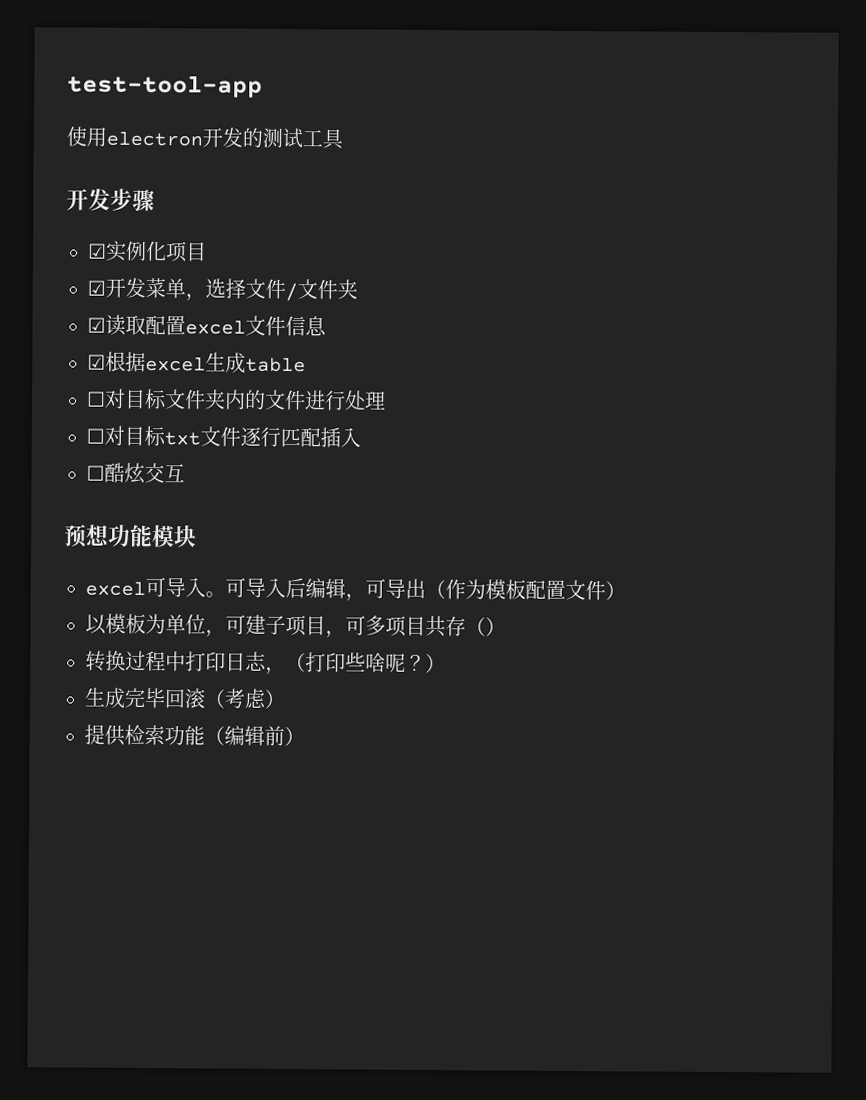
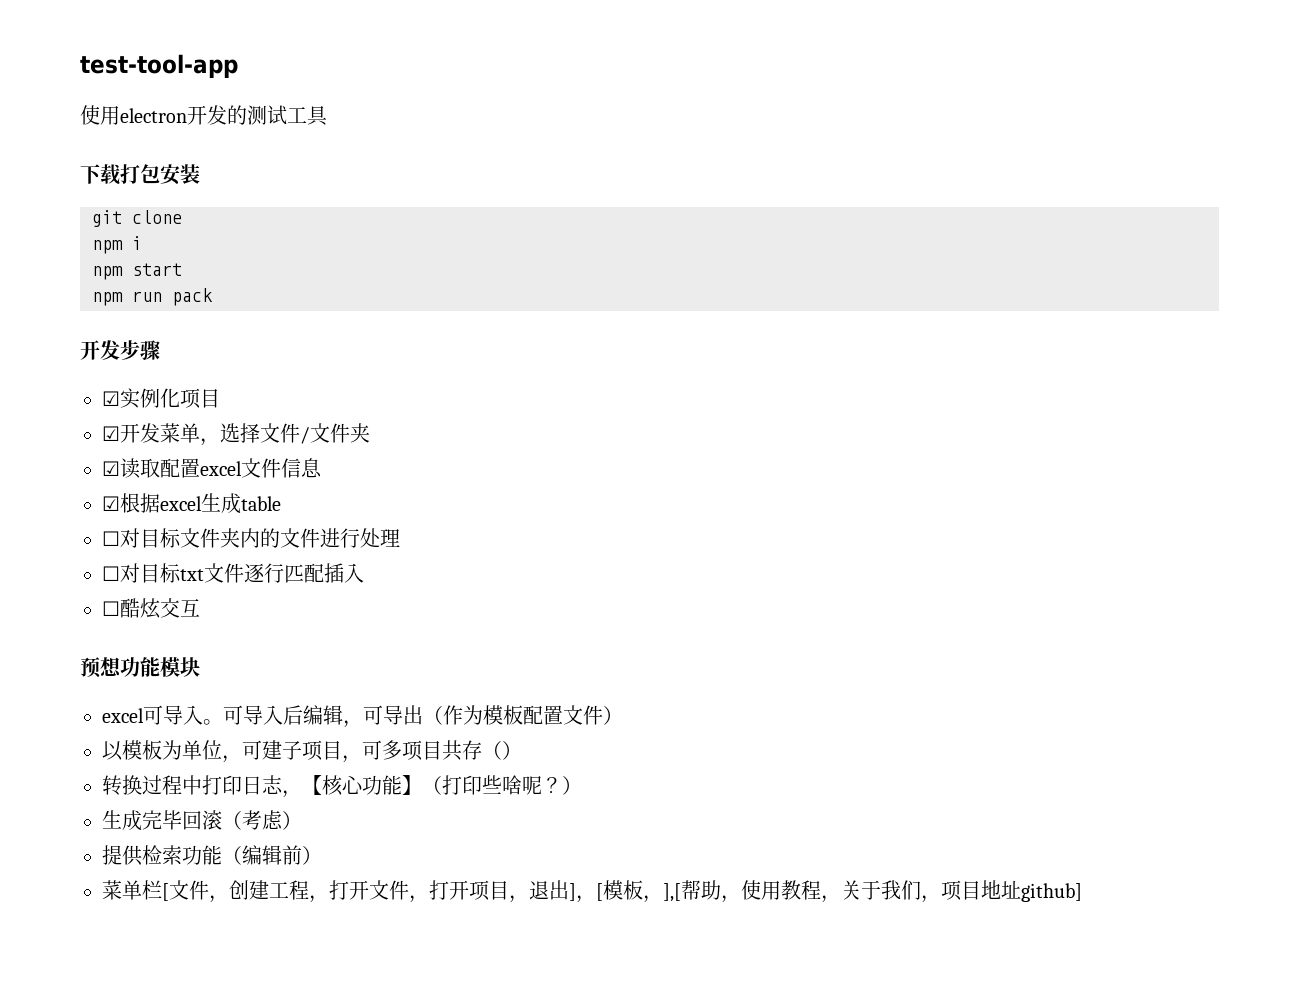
+ 下载打包安装
+ git clone
+ npm i
+ npm start
+ npm run pack
- 转换过程中打印日志，（打印些啥呢？）
+ 转换过程中打印日志，【核心功能】（打印些啥呢？）
+ 菜单栏[文件，创建工程，打开文件，打开项目，退出]，[模板，],[帮助，使用教程，关于我们，项目地址github]

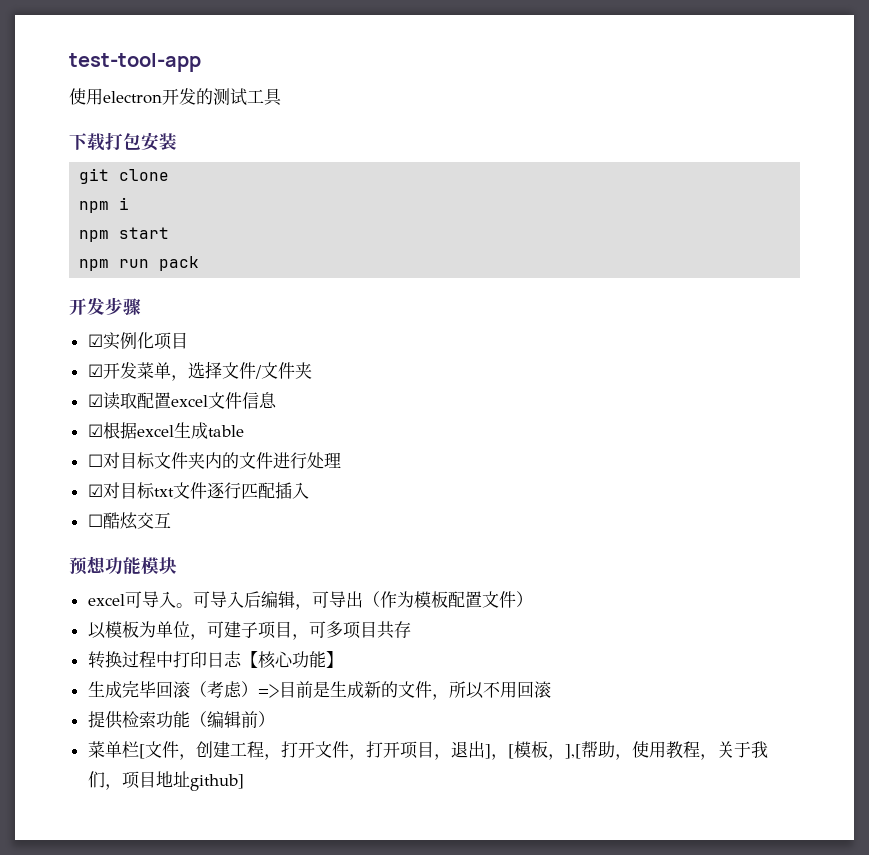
- ☐对目标txt文件逐行匹配插入
+ ☑对目标txt文件逐行匹配插入
- 以模板为单位，可建子项目，可多项目共存（）
+ 以模板为单位，可建子项目，可多项目共存
- 转换过程中打印日志，【核心功能】（打印些啥呢？）
+ 转换过程中打印日志【核心功能】
- 生成完毕回滚（考虑）
+ 生成完毕回滚（考虑）=>目前是生成新的文件，所以不用回滚

